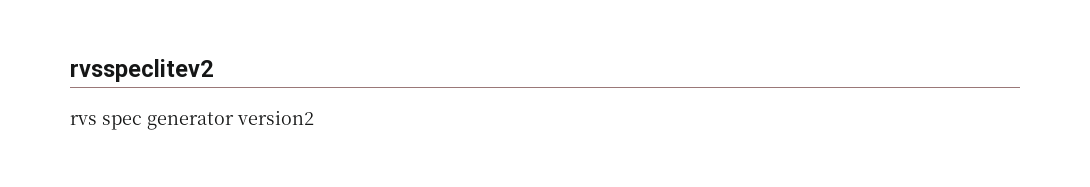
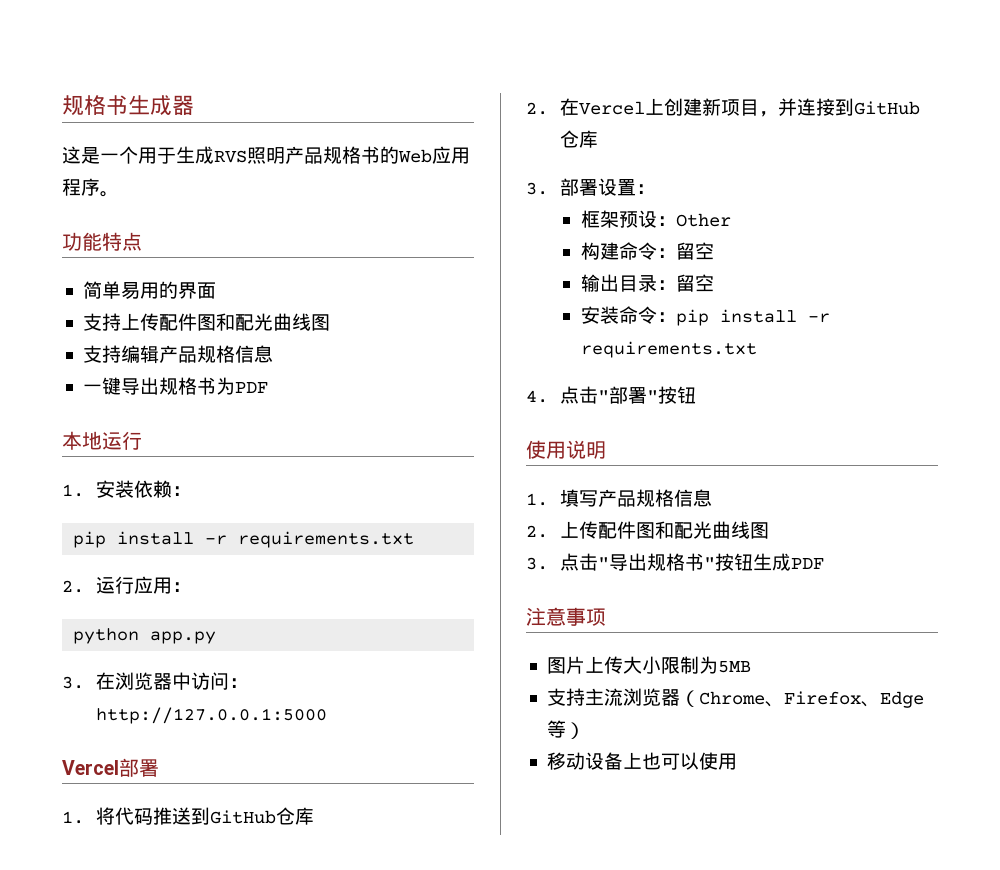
- rvsspeclitev2
- rvs spec generator version2
+ 规格书生成器
+ 这是一个用于生成RVS照明产品规格书的Web应用程序。
+ 功能特点
+ 简单易用的界面
+ 支持上传配件图和配光曲线图
+ 支持编辑产品规格信息
+ 一键导出规格书为PDF
+ 本地运行
+ 1.安装依赖：
+ pip install -r requirements.txt
+ 2.运行应用：
+ python app.py
+ 3.在浏览器中访问：http://127.0.0.1:5000
+ Vercel部署
+ 1.将代码推送到GitHub仓库
+ 2.在Vercel上创建新项目，并连接到GitHub仓库
+ 3.部署设置：
+ 框架预设：Other
+ 构建命令：留空
+ 输出目录：留空
+ 安装命令：pip install -r requirements.txt
+ 4.点击"部署"按钮
+ 使用说明
+ 1.填写产品规格信息
+ 2.上传配件图和配光曲线图
+ 3.点击"导出规格书"按钮生成PDF
+ 注意事项
+ 图片上传大小限制为5MB
+ 支持主流浏览器（Chrome、Firefox、Edge等）
+ 移动设备上也可以使用

